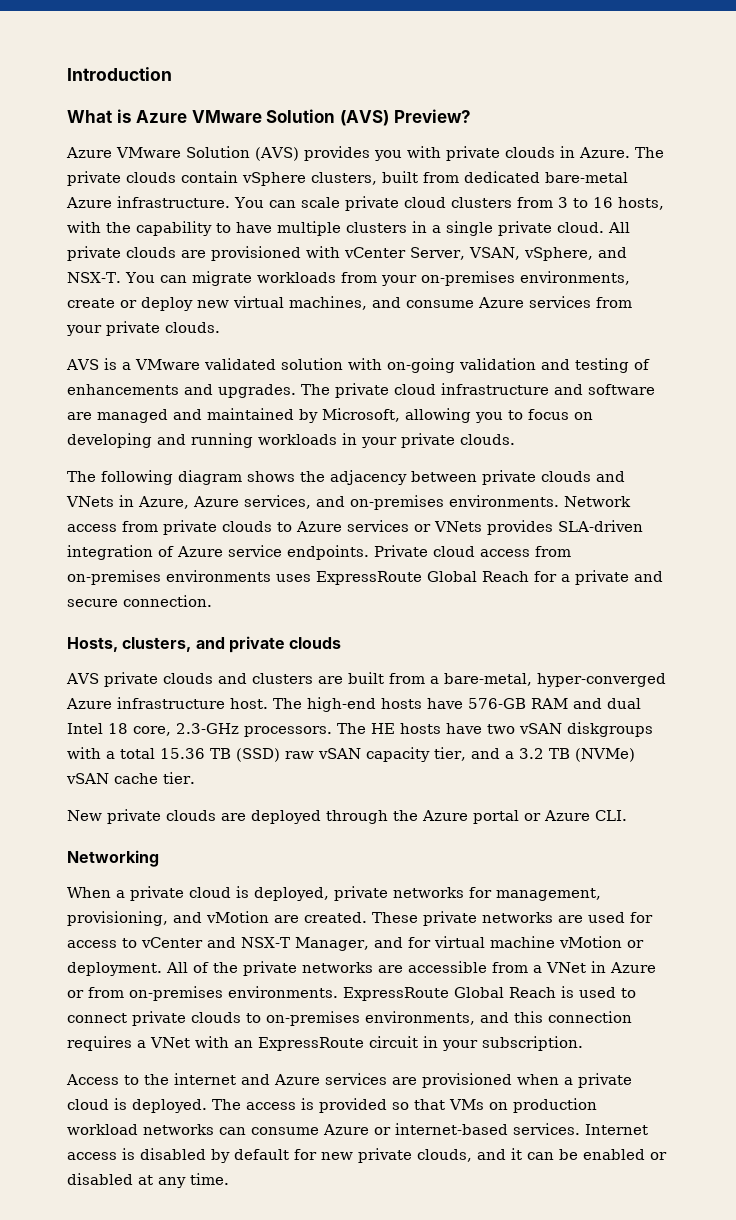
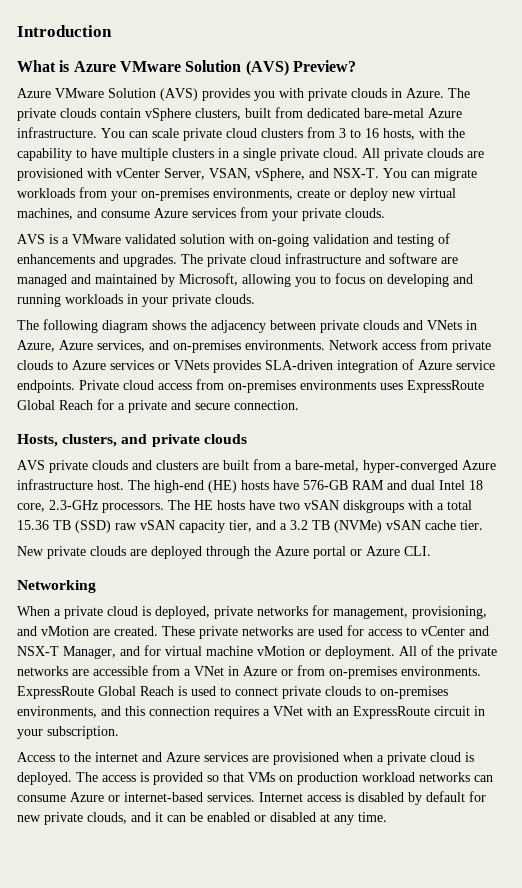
- The high-end hosts have 576-GB RAM and dual Intel 18 core, 2.3-GHz processors.
+ The high-end (HE) hosts have 576-GB RAM and dual Intel 18 core, 2.3-GHz processors.

